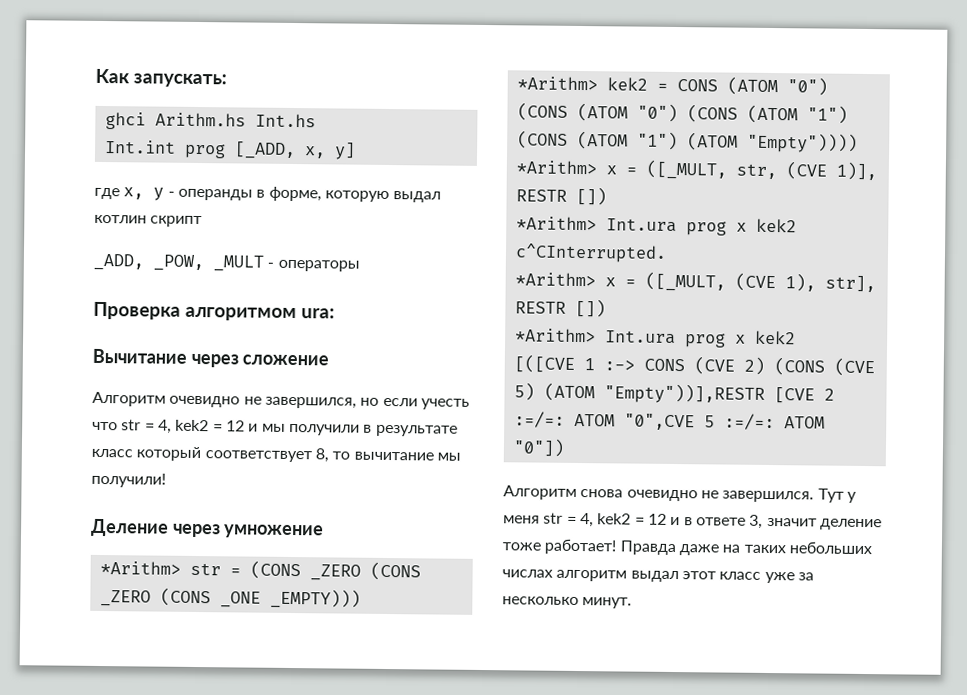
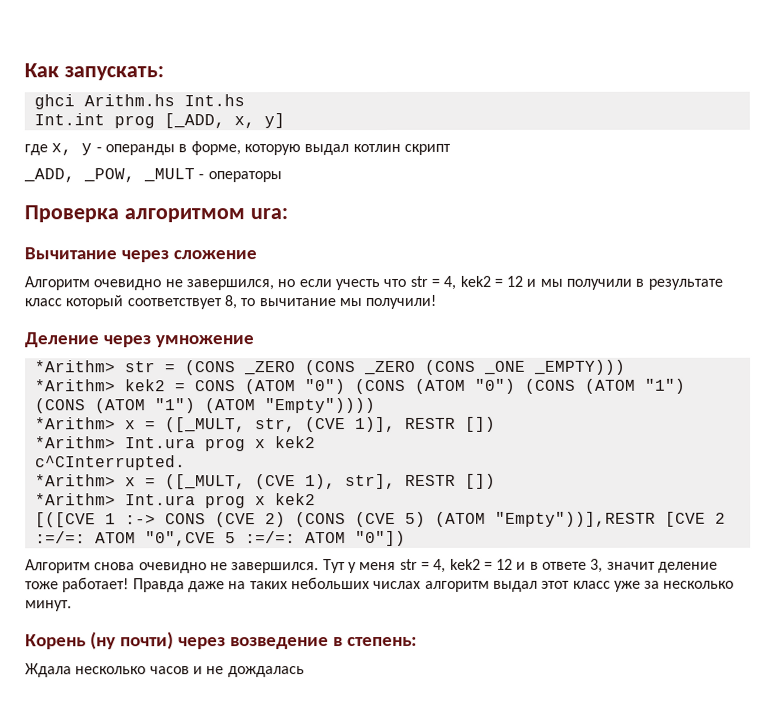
+ Корень (ну почти) через возведение в степень:
+ Ждала несколько часов и не дождалась

